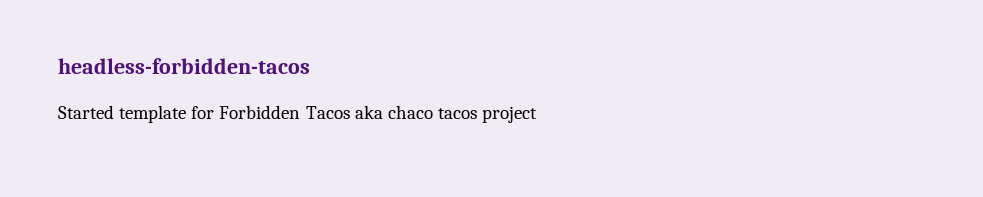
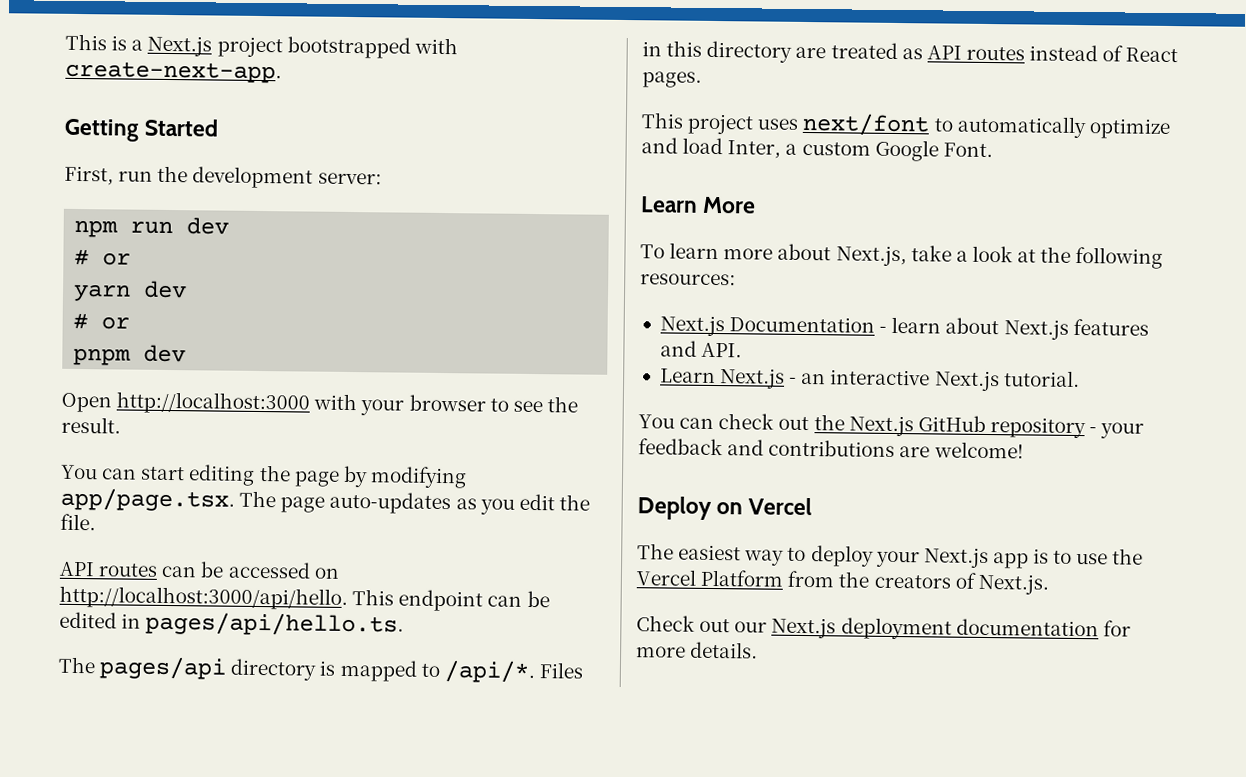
- headless-forbidden-tacos
- Started template for Forbidden Tacos aka chaco tacos project
+ This is a Next.js project bootstrapped with create-next-app.
+ Getting Started
+ First, run the development server:
+ npm run dev
+ # or
+ yarn dev
+ # or
+ pnpm dev
+ Open http://localhost:3000 with your browser to see the result.
+ You can start editing the page by modifying app/page.tsx. The page auto-updates as you edit the file.
+ API routes can be accessed on http://localhost:3000/api/hello. This endpoint can be edited in pages/api/hello.ts.
+ The pages/api directory is mapped to /api/*. Files in this directory are treated as API routes instead of React pages.
+ This project uses next/font to automatically optimize and load Inter, a custom Google Font.
+ Learn More
+ To learn more about Next.js, take a look at the following resources:
+ Next.js Documentation - learn about Next.js features and API.
+ Learn Next.js - an interactive Next.js tutorial.
+ You can check out the Next.js GitHub repository - your feedback and contributions are welcome!
+ Deploy on Vercel
+ The easiest way to deploy your Next.js app is to use the Vercel Platform from the creators of Next.js.
+ Check out our Next.js deployment documentation for more details.

